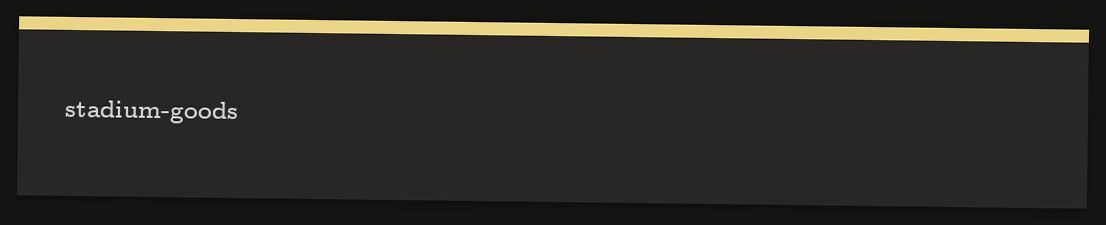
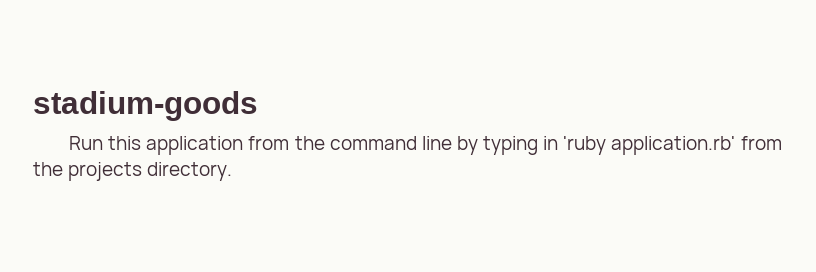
+ Run this application from the command line by typing in 'ruby application.rb' from the projects directory.

